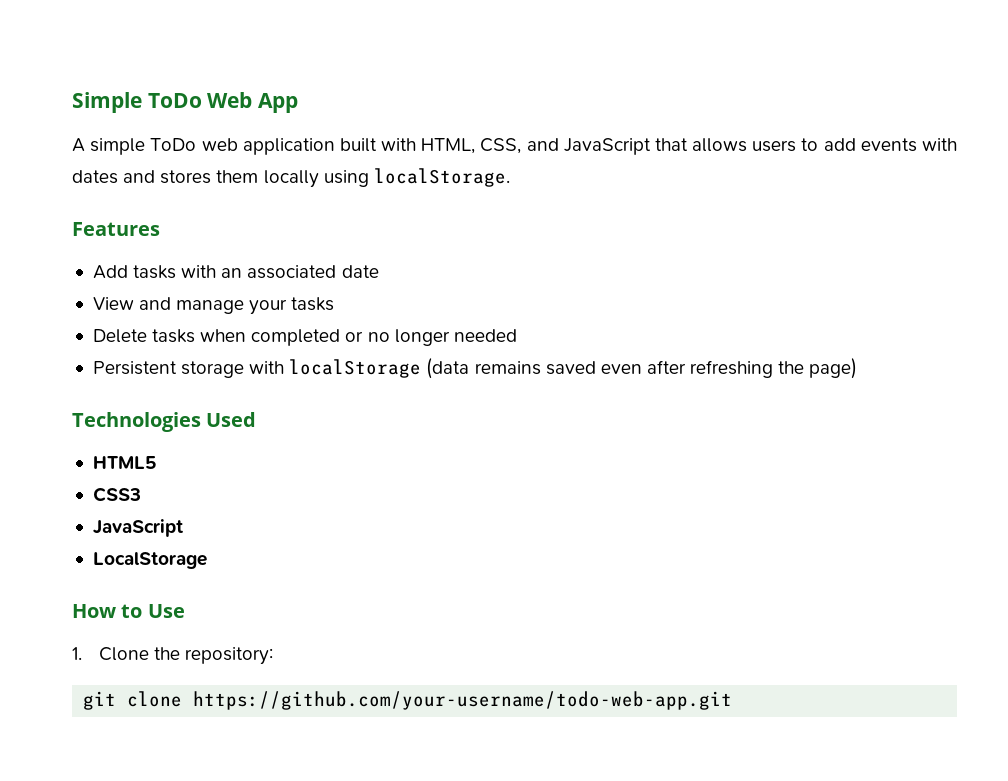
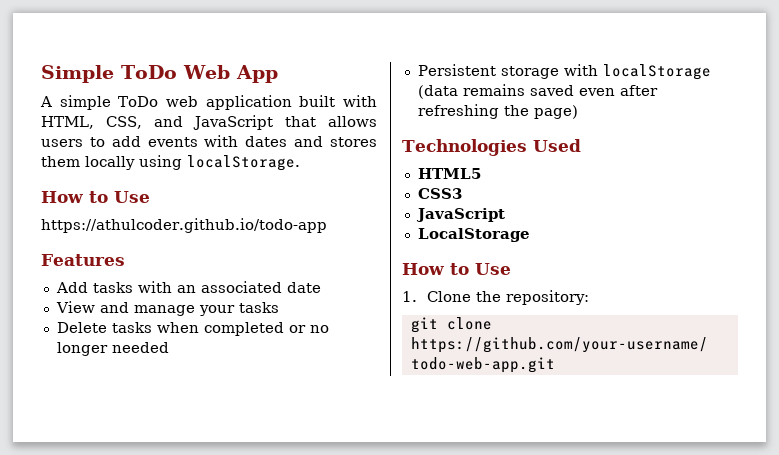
  A simple ToDo web application built with HTML, CSS, and JavaScript that allows users to add events with dates and stores them locally using localStorage.
+ How to Use
+ https://athulcoder.github.io/todo-app

